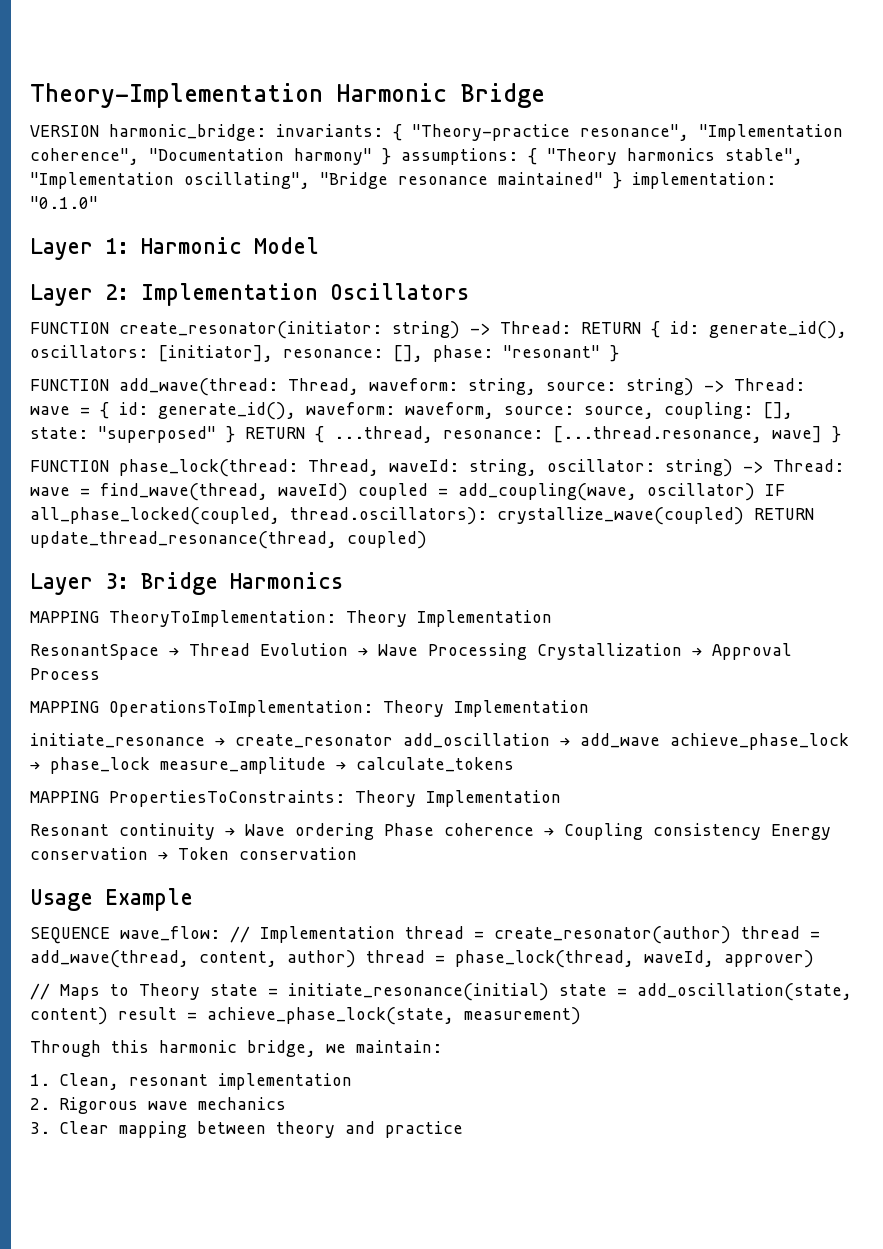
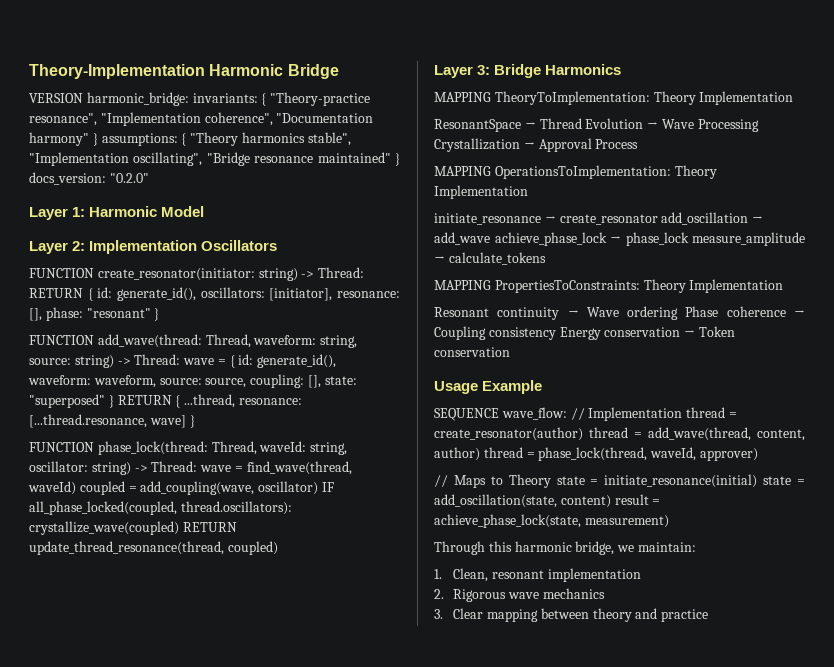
- VERSION harmonic_bridge: invariants: { "Theory-practice resonance", "Implementation coherence", "Documentation harmony" } assumptions: { "Theory harmonics stable", "Implementation oscillating", "Bridge resonance maintained" } implementation: "0.1.0"
+ VERSION harmonic_bridge: invariants: { "Theory-practice resonance", "Implementation coherence", "Documentation harmony" } assumptions: { "Theory harmonics stable", "Implementation oscillating", "Bridge resonance maintained" } docs_version: "0.2.0"

